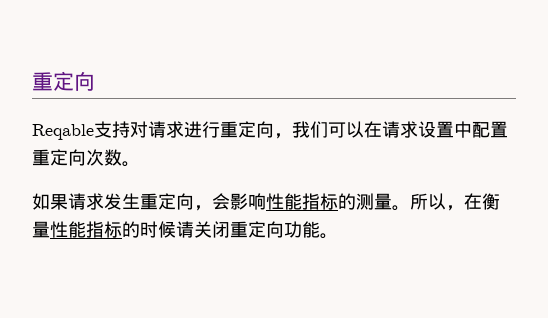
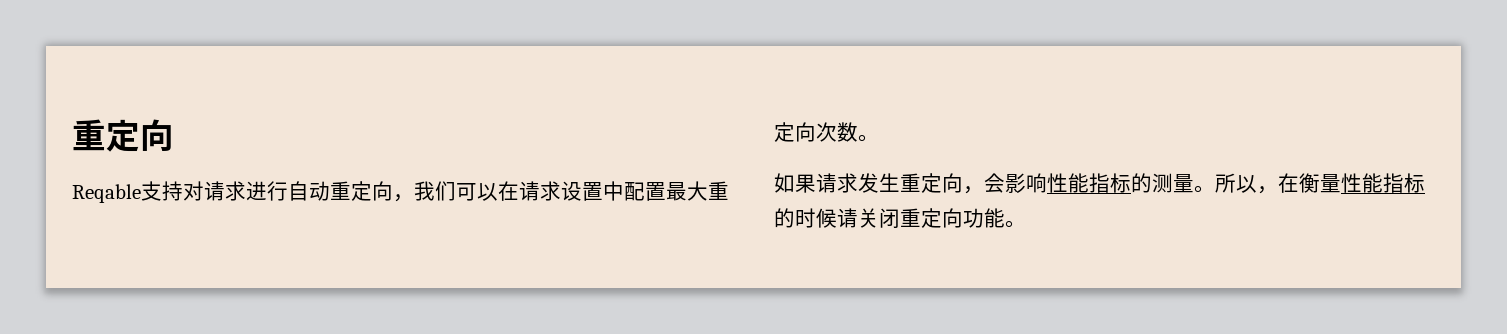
- Reqable支持对请求进行重定向，我们可以在请求设置中配置重定向次数。
+ Reqable支持对请求进行自动重定向，我们可以在请求设置中配置最大重定向次数。

